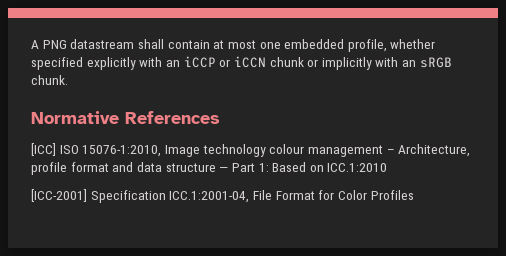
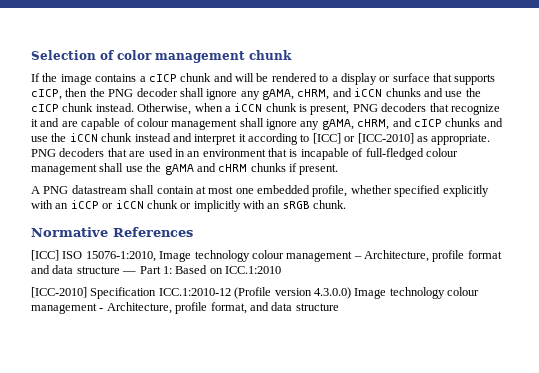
+ Selection of color management chunk
+ If the image contains a cICP chunk and will be rendered to a display or surface that supports cICP, then the PNG decoder shall ignore any gAMA, cHRM, and iCCN chunks and use the cICP chunk instead. Otherwise, when a iCCN chunk is present, PNG decoders that recognize it and are capable of colour management shall ignore any gAMA, cHRM, and cICP chunks and use the iCCN chunk instead and interpret it according to [ICC] or [ICC-2010] as appropriate. PNG decoders that are used in an environment that is incapable of full-fledged colour management shall use the gAMA and cHRM chunks if present.
- [ICC-2001] Specification ICC.1:2001-04, File Format for Color Profiles
+ [ICC-2010] Specification ICC.1:2010-12 (Profile version 4.3.0.0) Image technology colour management - Architecture, profile format, and data structure

